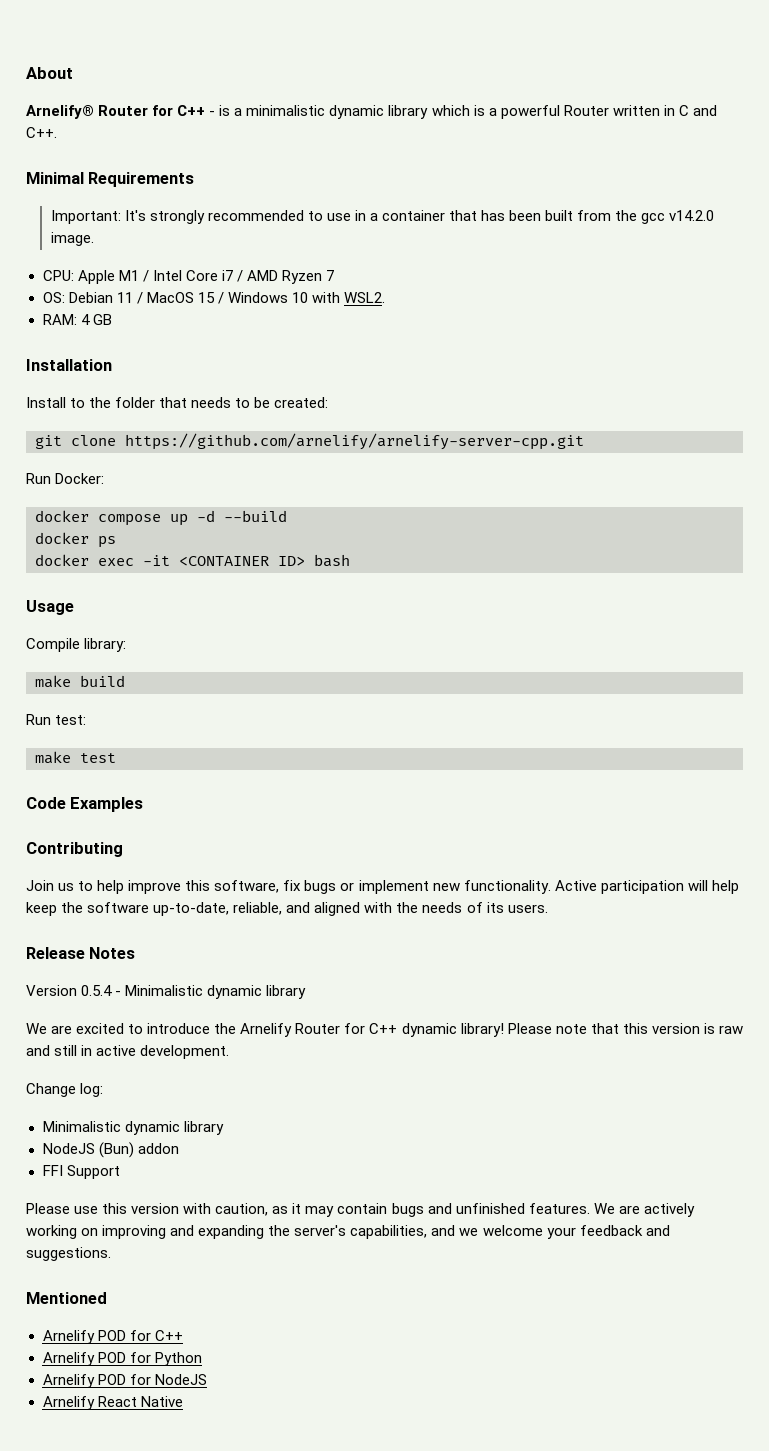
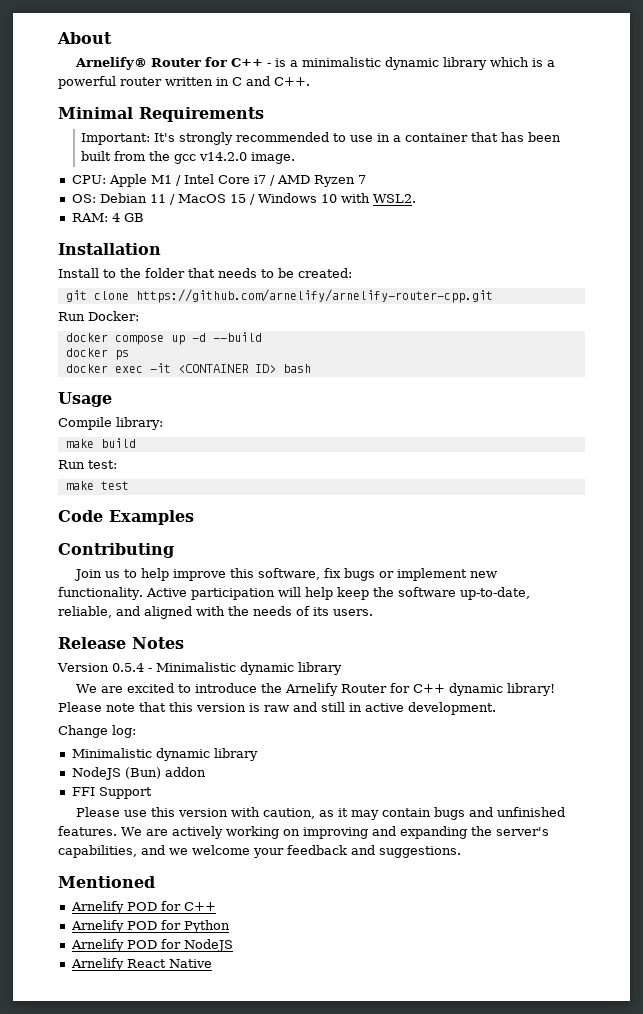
- Arnelify® Router for C++ - is a minimalistic dynamic library which is a powerful Router written in C and C++.
+ Arnelify® Router for C++ - is a minimalistic dynamic library which is a powerful router written in C and C++.
- git clone https://github.com/arnelify/arnelify-server-cpp.git
+ git clone https://github.com/arnelify/arnelify-router-cpp.git

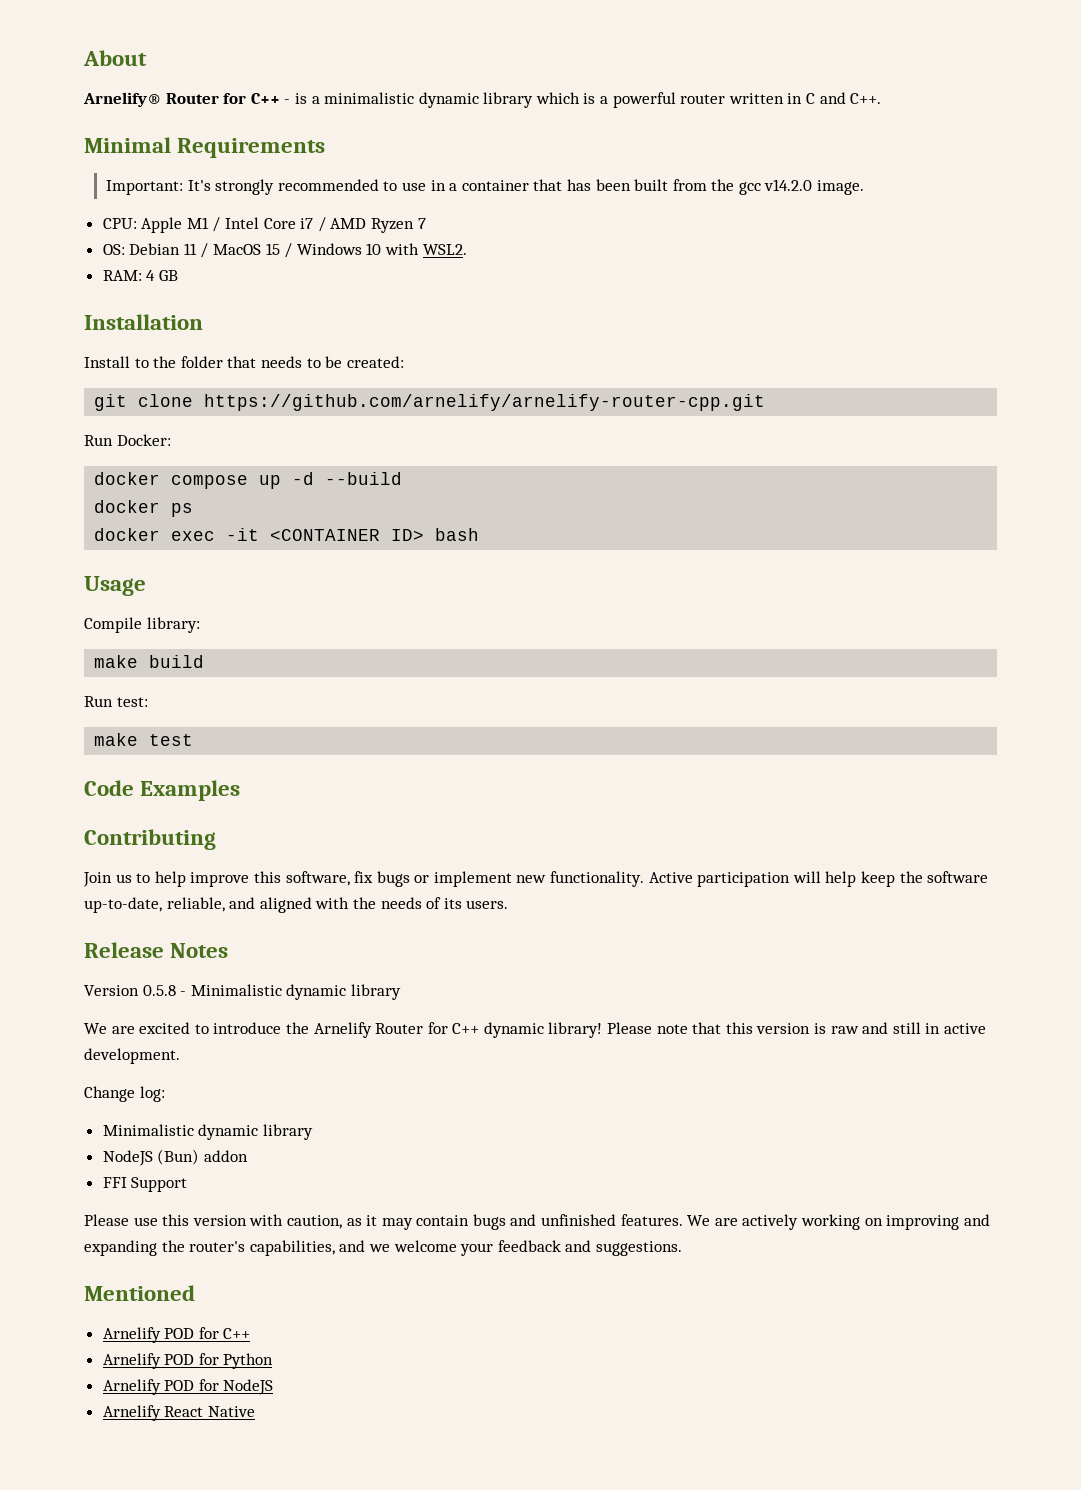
- Version 0.5.4 - Minimalistic dynamic library
+ Version 0.5.8 - Minimalistic dynamic library
- We are actively working on improving and expanding the server's capabilities, and we welcome your feedback and suggestions.
+ We are actively working on improving and expanding the router's capabilities, and we welcome your feedback and suggestions.

